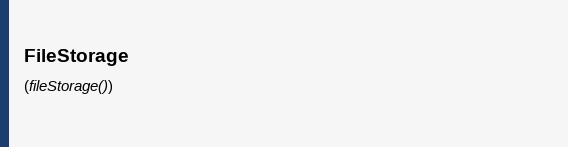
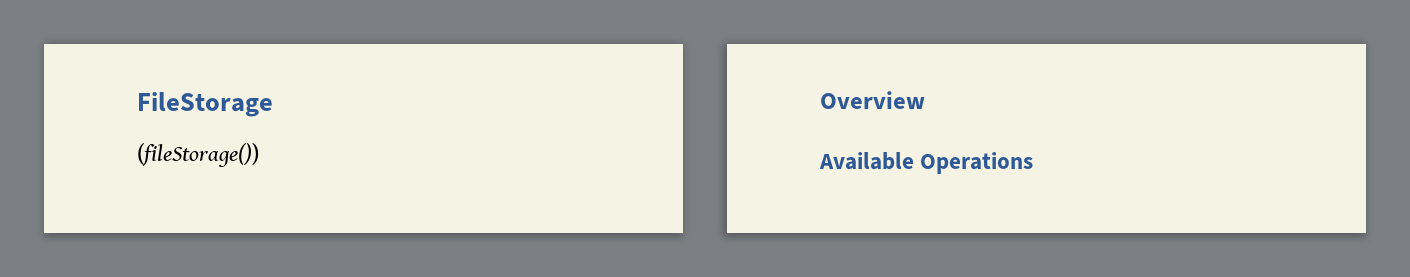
+ Overview
+ Available Operations

